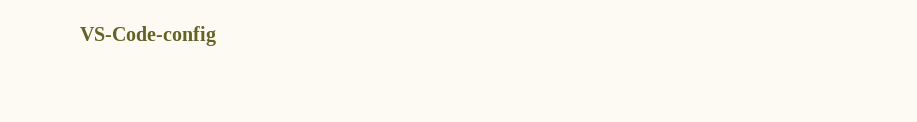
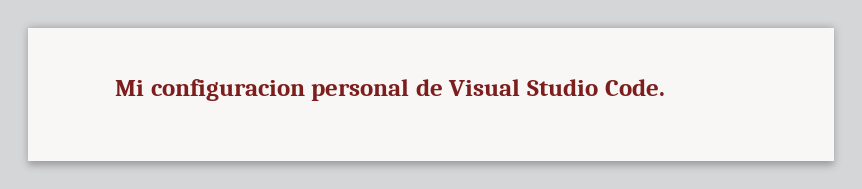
- VS-Code-config
+ Mi configuracion personal de Visual Studio Code.

